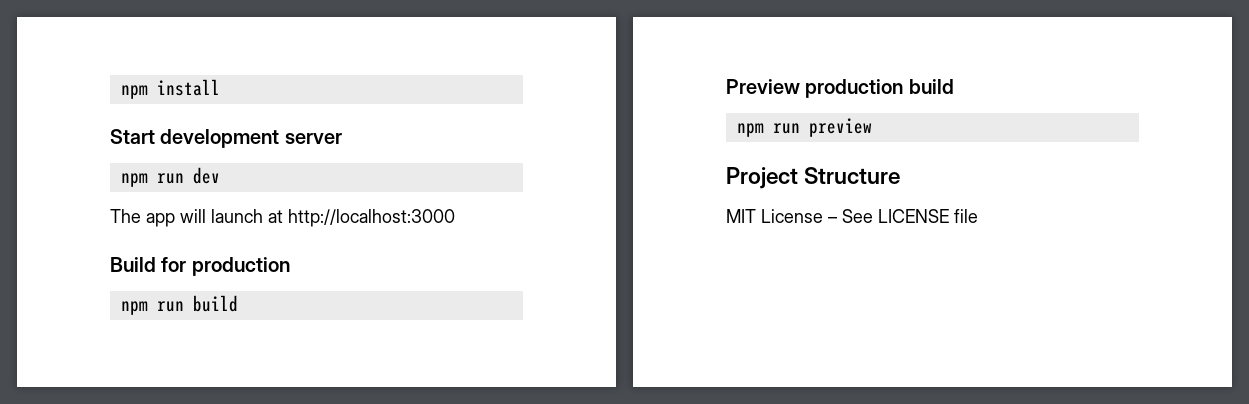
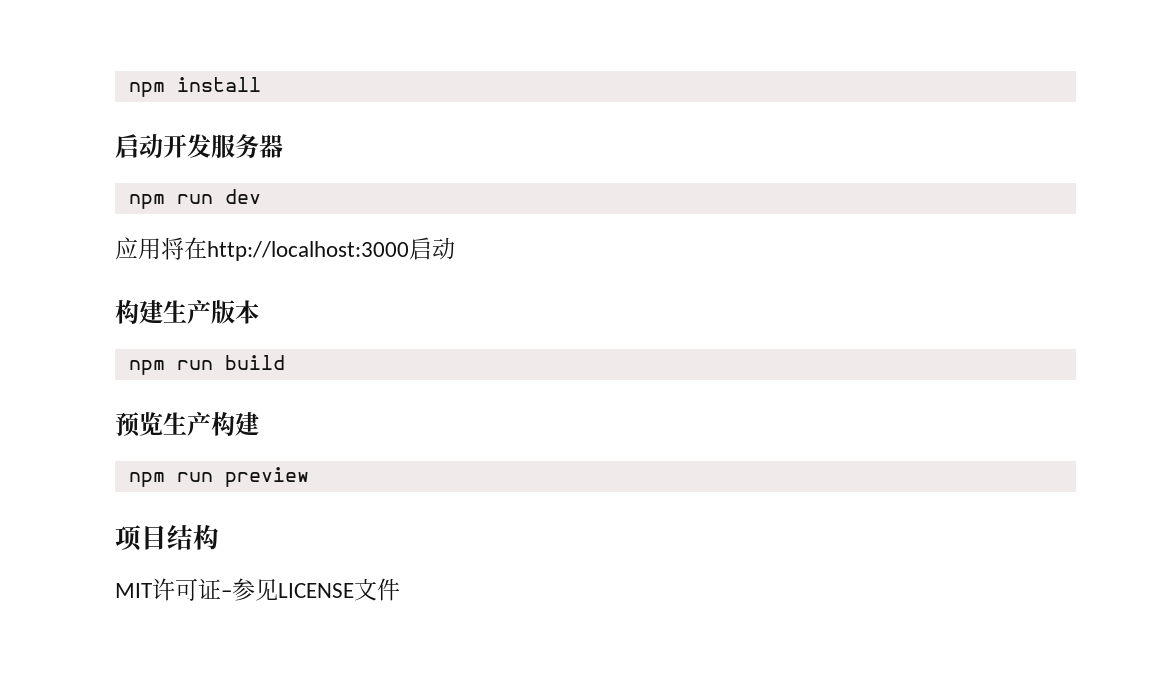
- Start development server
+ 启动开发服务器
- The app will launch at http://localhost:3000
- Build for production
+ 应用将在http://localhost:3000启动
+ 构建生产版本
- Preview production build
+ 预览生产构建
- Project Structure
+ 项目结构
- MIT License – See LICENSE file
+ MIT许可证–参见LICENSE文件

